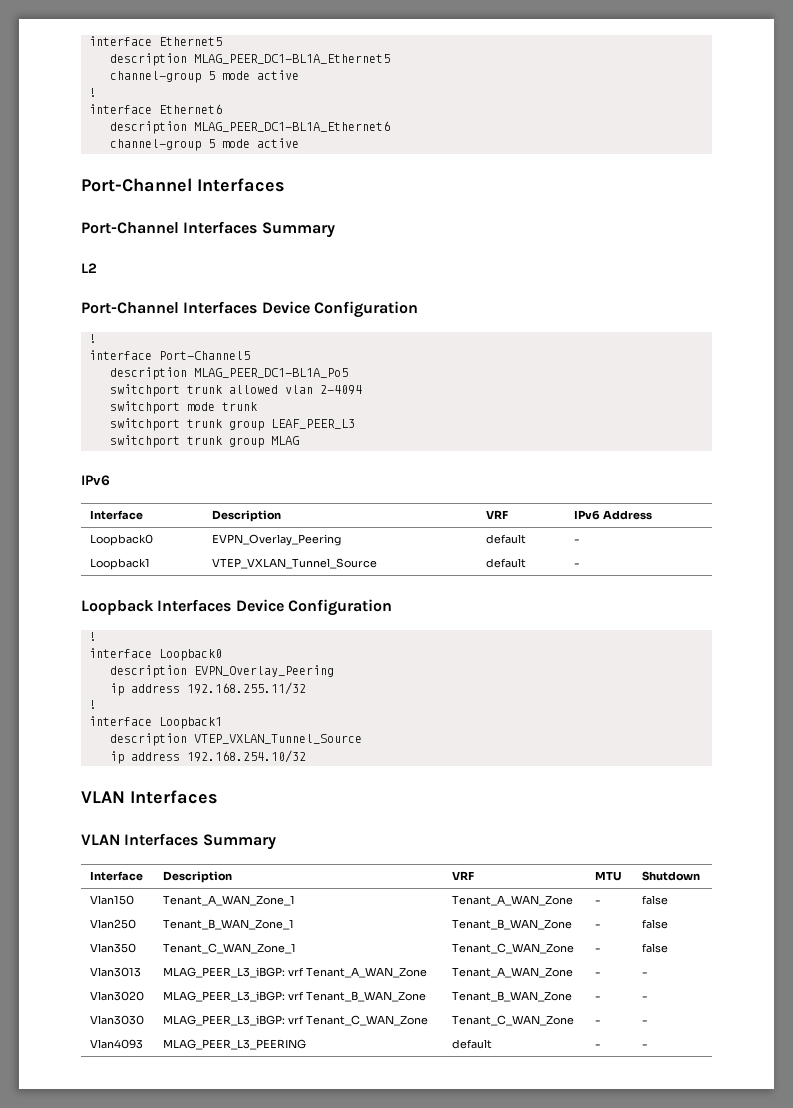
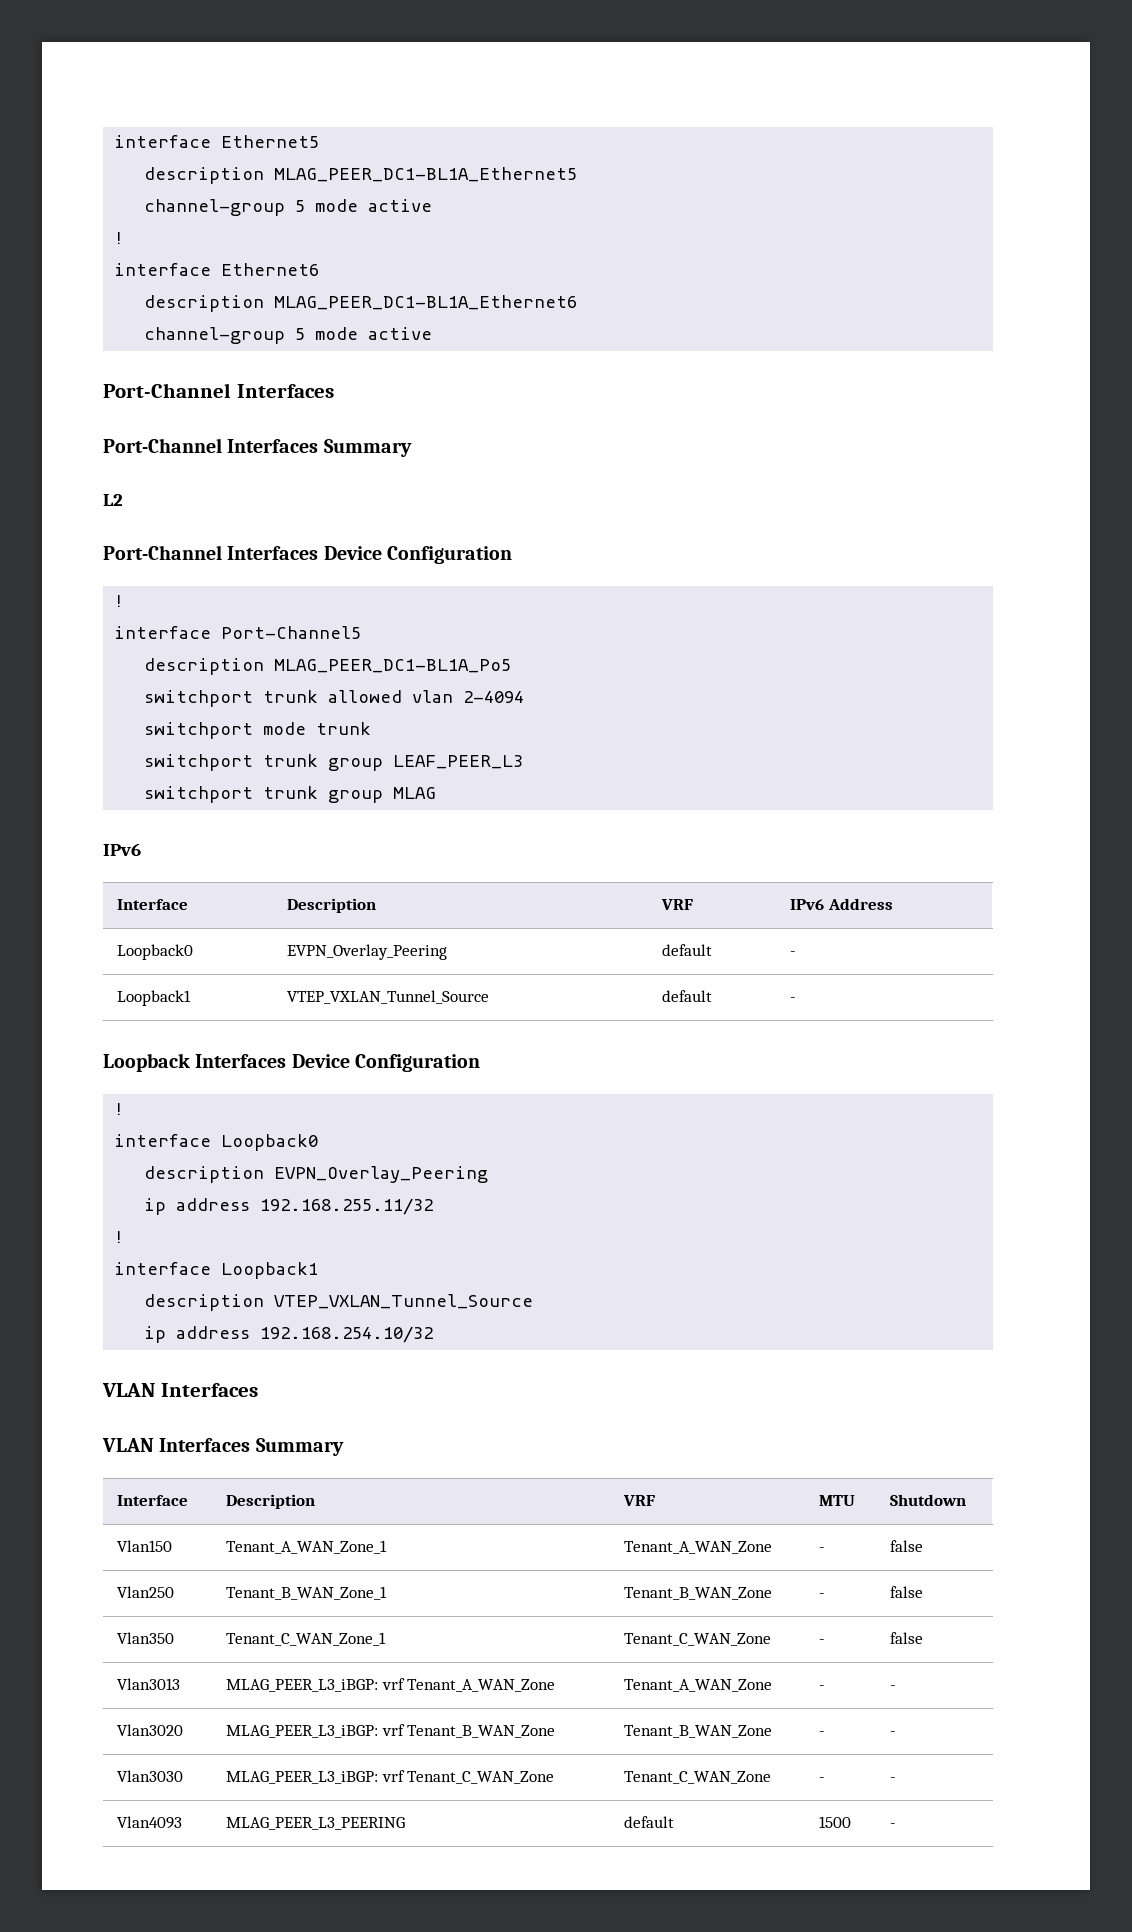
- Vlan4093 | MLAG_PEER_L3_PEERING | default | - | -
+ Vlan4093 | MLAG_PEER_L3_PEERING | default | 1500 | -

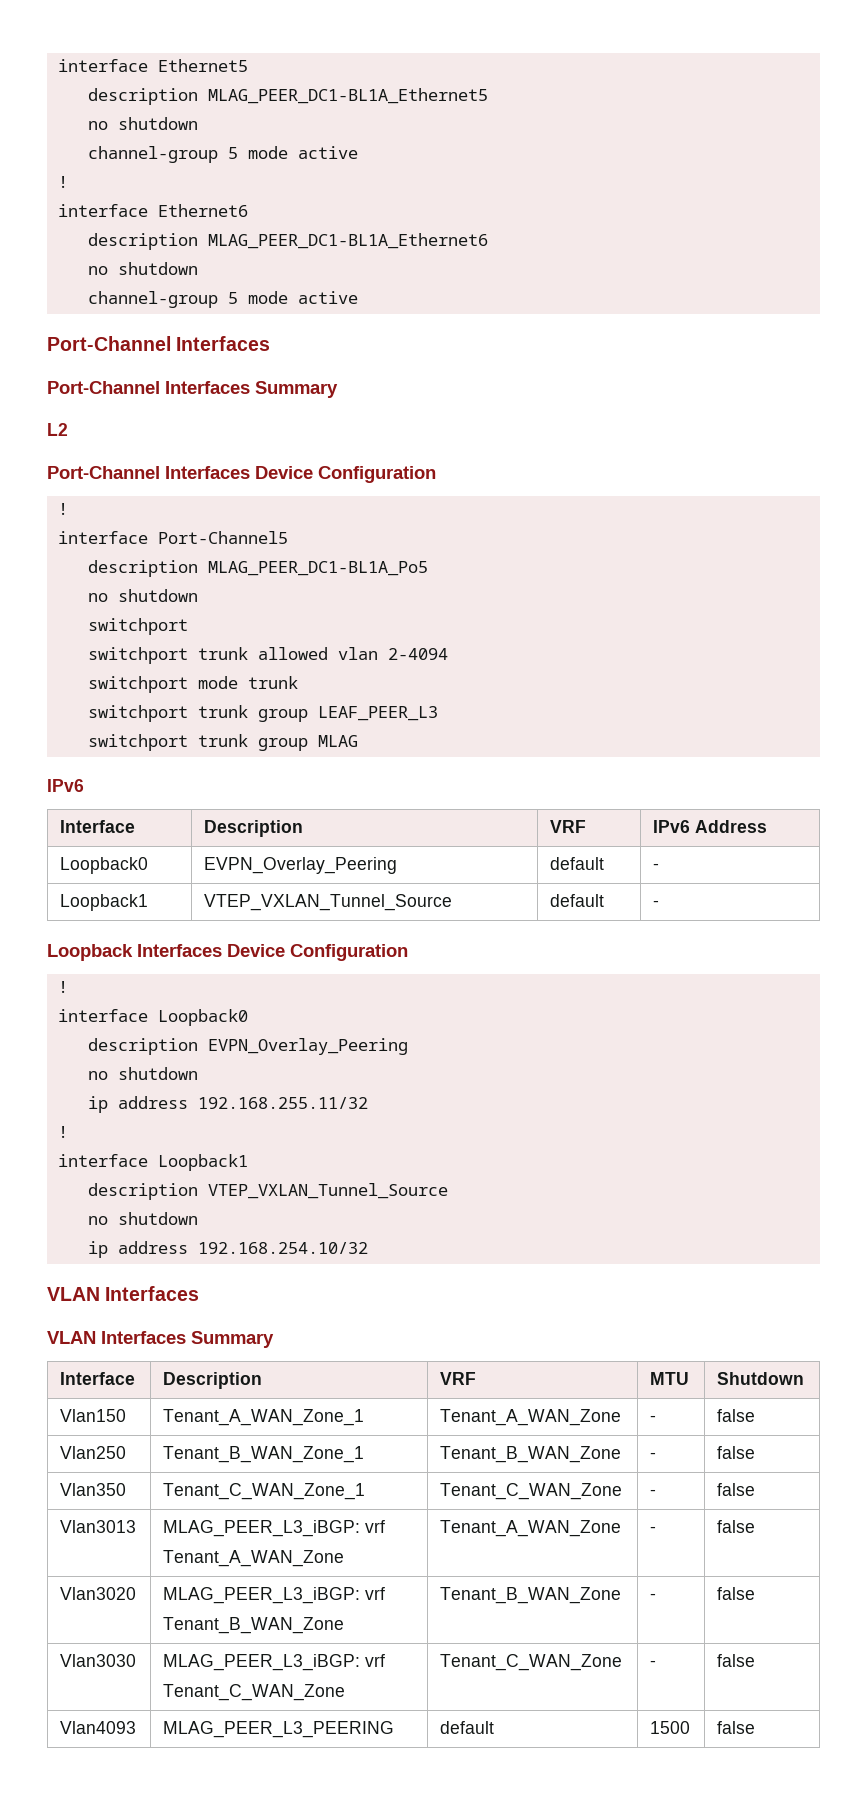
  description MLAG_PEER_DC1-BL1A_Ethernet5
+ no shutdown
  description MLAG_PEER_DC1-BL1A_Ethernet6
+ no shutdown
  description MLAG_PEER_DC1-BL1A_Po5
+ no shutdown
+ switchport
  description EVPN_Overlay_Peering
+ no shutdown
  description VTEP_VXLAN_Tunnel_Source
+ no shutdown
- Vlan3013 | MLAG_PEER_L3_iBGP: vrf Tenant_A_WAN_Zone | Tenant_A_WAN_Zone | - | -
+ Vlan3013 | MLAG_PEER_L3_iBGP: vrf Tenant_A_WAN_Zone | Tenant_A_WAN_Zone | - | false
- Vlan3020 | MLAG_PEER_L3_iBGP: vrf Tenant_B_WAN_Zone | Tenant_B_WAN_Zone | - | -
+ Vlan3020 | MLAG_PEER_L3_iBGP: vrf Tenant_B_WAN_Zone | Tenant_B_WAN_Zone | - | false
- Vlan3030 | MLAG_PEER_L3_iBGP: vrf Tenant_C_WAN_Zone | Tenant_C_WAN_Zone | - | -
+ Vlan3030 | MLAG_PEER_L3_iBGP: vrf Tenant_C_WAN_Zone | Tenant_C_WAN_Zone | - | false
- Vlan4093 | MLAG_PEER_L3_PEERING | default | 1500 | -
+ Vlan4093 | MLAG_PEER_L3_PEERING | default | 1500 | false

